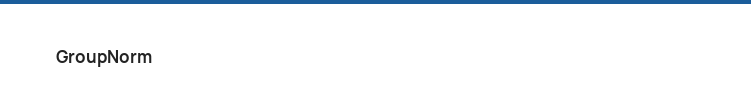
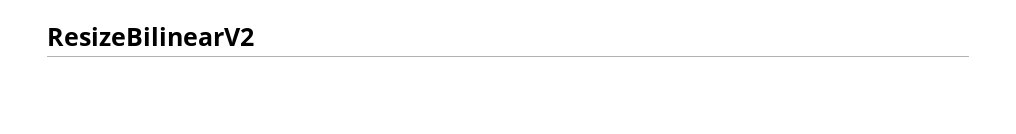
- GroupNorm
+ ResizeBilinearV2

